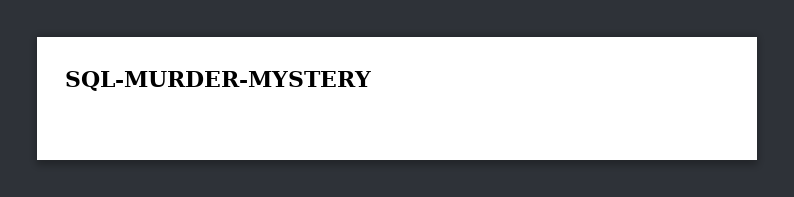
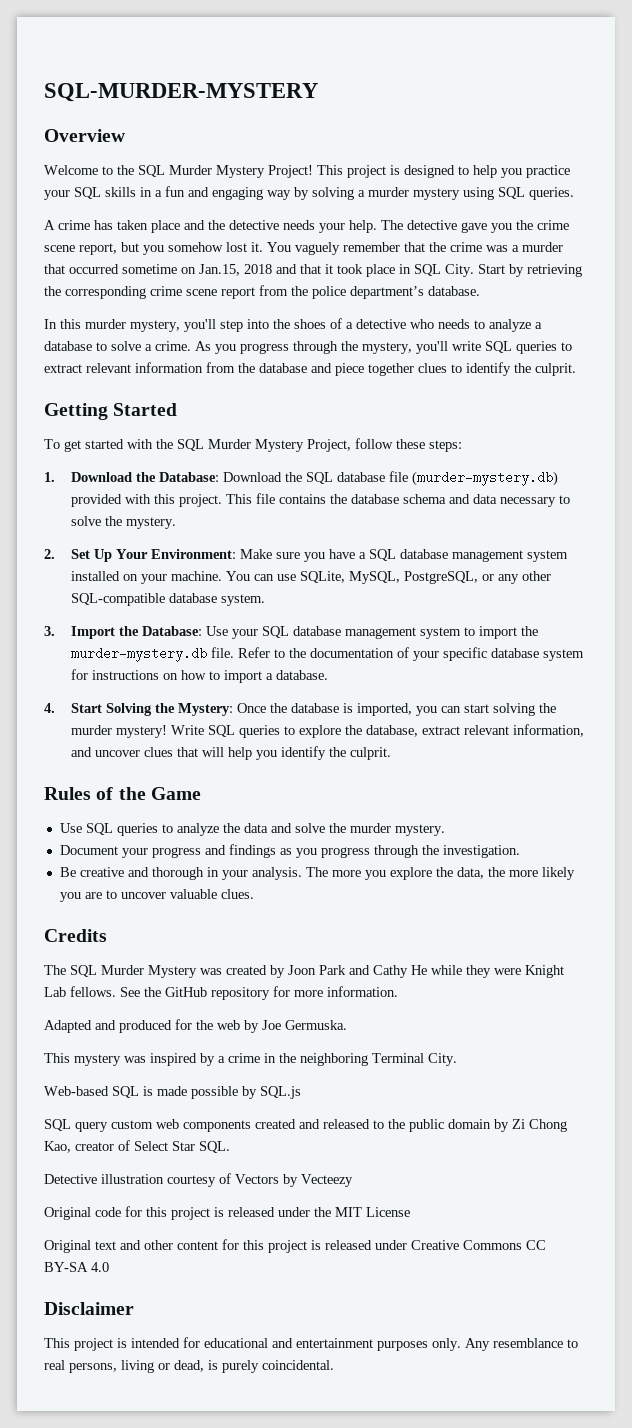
+ Overview
+ Welcome to the SQL Murder Mystery Project! This project is designed to help you practice your SQL skills in a fun and engaging way by solving a murder mystery using SQL queries.
+ A crime has taken place and the detective needs your help. The detective gave you the crime scene report, but you somehow lost it. You vaguely remember that the crime was a murder that occurred sometime on Jan.15, 2018 and that it took place in SQL City. Start by retrieving the corresponding crime scene report from the police department’s database.
+ In this murder mystery, you'll step into the shoes of a detective who needs to analyze a database to solve a crime. As you progress through the mystery, you'll write SQL queries to extract relevant information from the database and piece together clues to identify the culprit.
+ Getting Started
+ To get started with the SQL Murder Mystery Project, follow these steps:
+ 1. Download the Database: Download the SQL database file (murder-mystery.db) provided with this project. This file contains the database schema and data necessary to solve the mystery.
+ 2. Set Up Your Environment: Make sure you have a SQL database management system installed on your machine. You can use SQLite, MySQL, PostgreSQL, or any other SQL-compatible database system.
+ 3. Import the Database: Use your SQL database management system to import the murder-mystery.db file. Refer to the documentation of your specific database system for instructions on how to import a database.
+ 4. Start Solving the Mystery: Once the database is imported, you can start solving the murder mystery! Write SQL queries to explore the database, extract relevant information, and uncover clues that will help you identify the culprit.
+ Rules of the Game
+ Use SQL queries to analyze the data and solve the murder mystery.
+ Document your progress and findings as you progress through the investigation.
+ Be creative and thorough in your analysis. The more you explore the data, the more likely you are to uncover valuable clues.
+ Credits
+ The SQL Murder Mystery was created by Joon Park and Cathy He while they were Knight Lab fellows. See the GitHub repository for more information.
+ Adapted and produced for the web by Joe Germuska.
+ This mystery was inspired by a crime in the neighboring Terminal City.
+ Web-based SQL is made possible by SQL.js
+ SQL query custom web components created and released to the public domain by Zi Chong Kao, creator of Select Star SQL.
+ Detective illustration courtesy of Vectors by Vecteezy
+ Original code for this project is released under the MIT License
+ Original text and other content for this project is released under Creative Commons CC BY-SA 4.0
+ Disclaimer
+ This project is intended for educational and entertainment purposes only. Any resemblance to real persons, living or dead, is purely coincidental.

